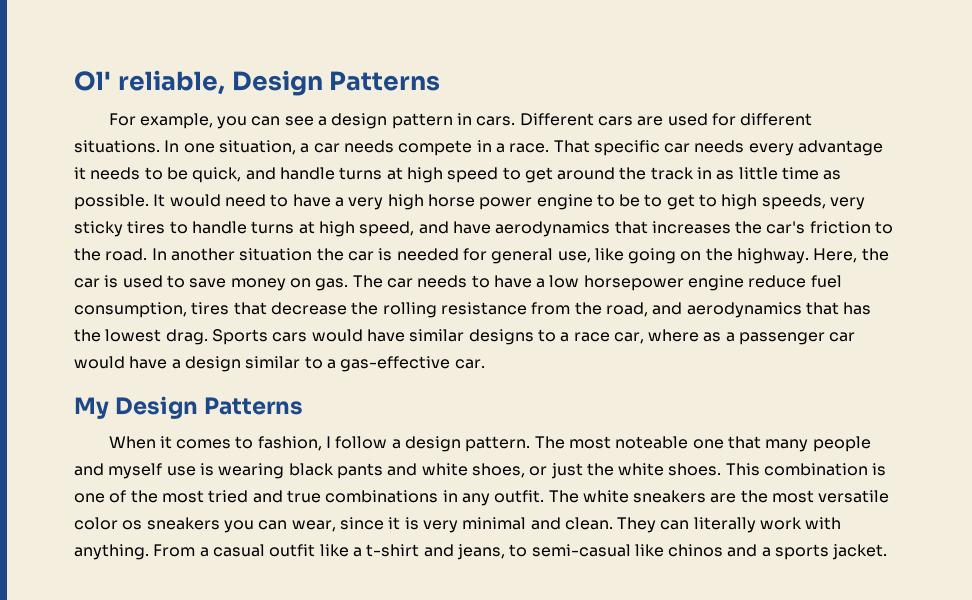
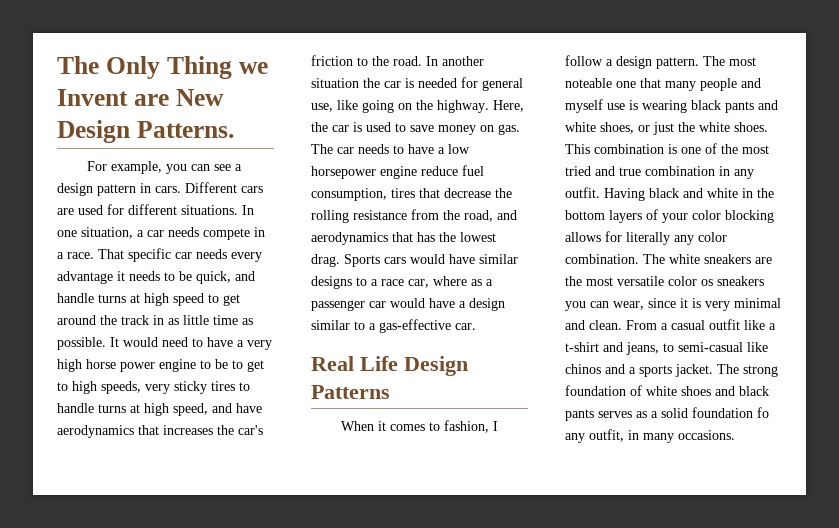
- Ol' reliable, Design Patterns
+ The Only Thing we Invent are New Design Patterns.
- My Design Patterns
+ Real Life Design Patterns
- This combination is one of the most tried and true combinations in any outfit.
+ This combination is one of the most tried and true combination in any outfit.
+ Having black and white in the bottom layers of your color blocking allows for literally any color combination.
- They can literally work with anything.
+ The strong foundation of white shoes and black pants serves as a solid foundation fo any outfit, in many occasions.

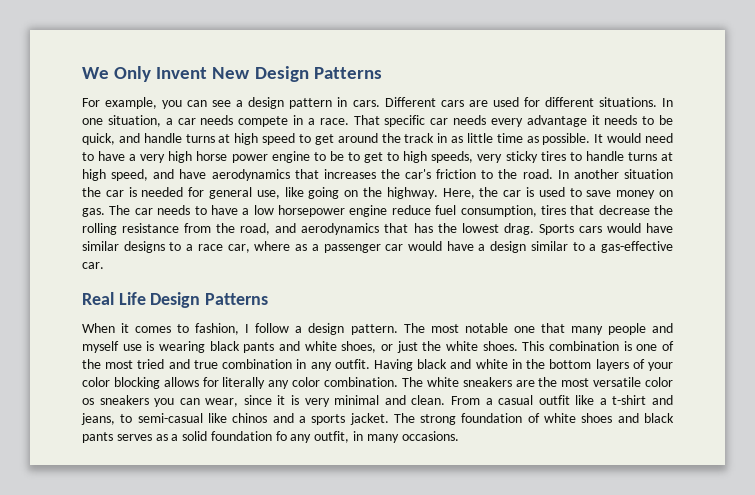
- The Only Thing we Invent are New Design Patterns.
+ We Only Invent New Design Patterns
- The most noteable one that many people and myself use is wearing black pants and white shoes, or just the white shoes.
+ The most notable one that many people and myself use is wearing black pants and white shoes, or just the white shoes.

